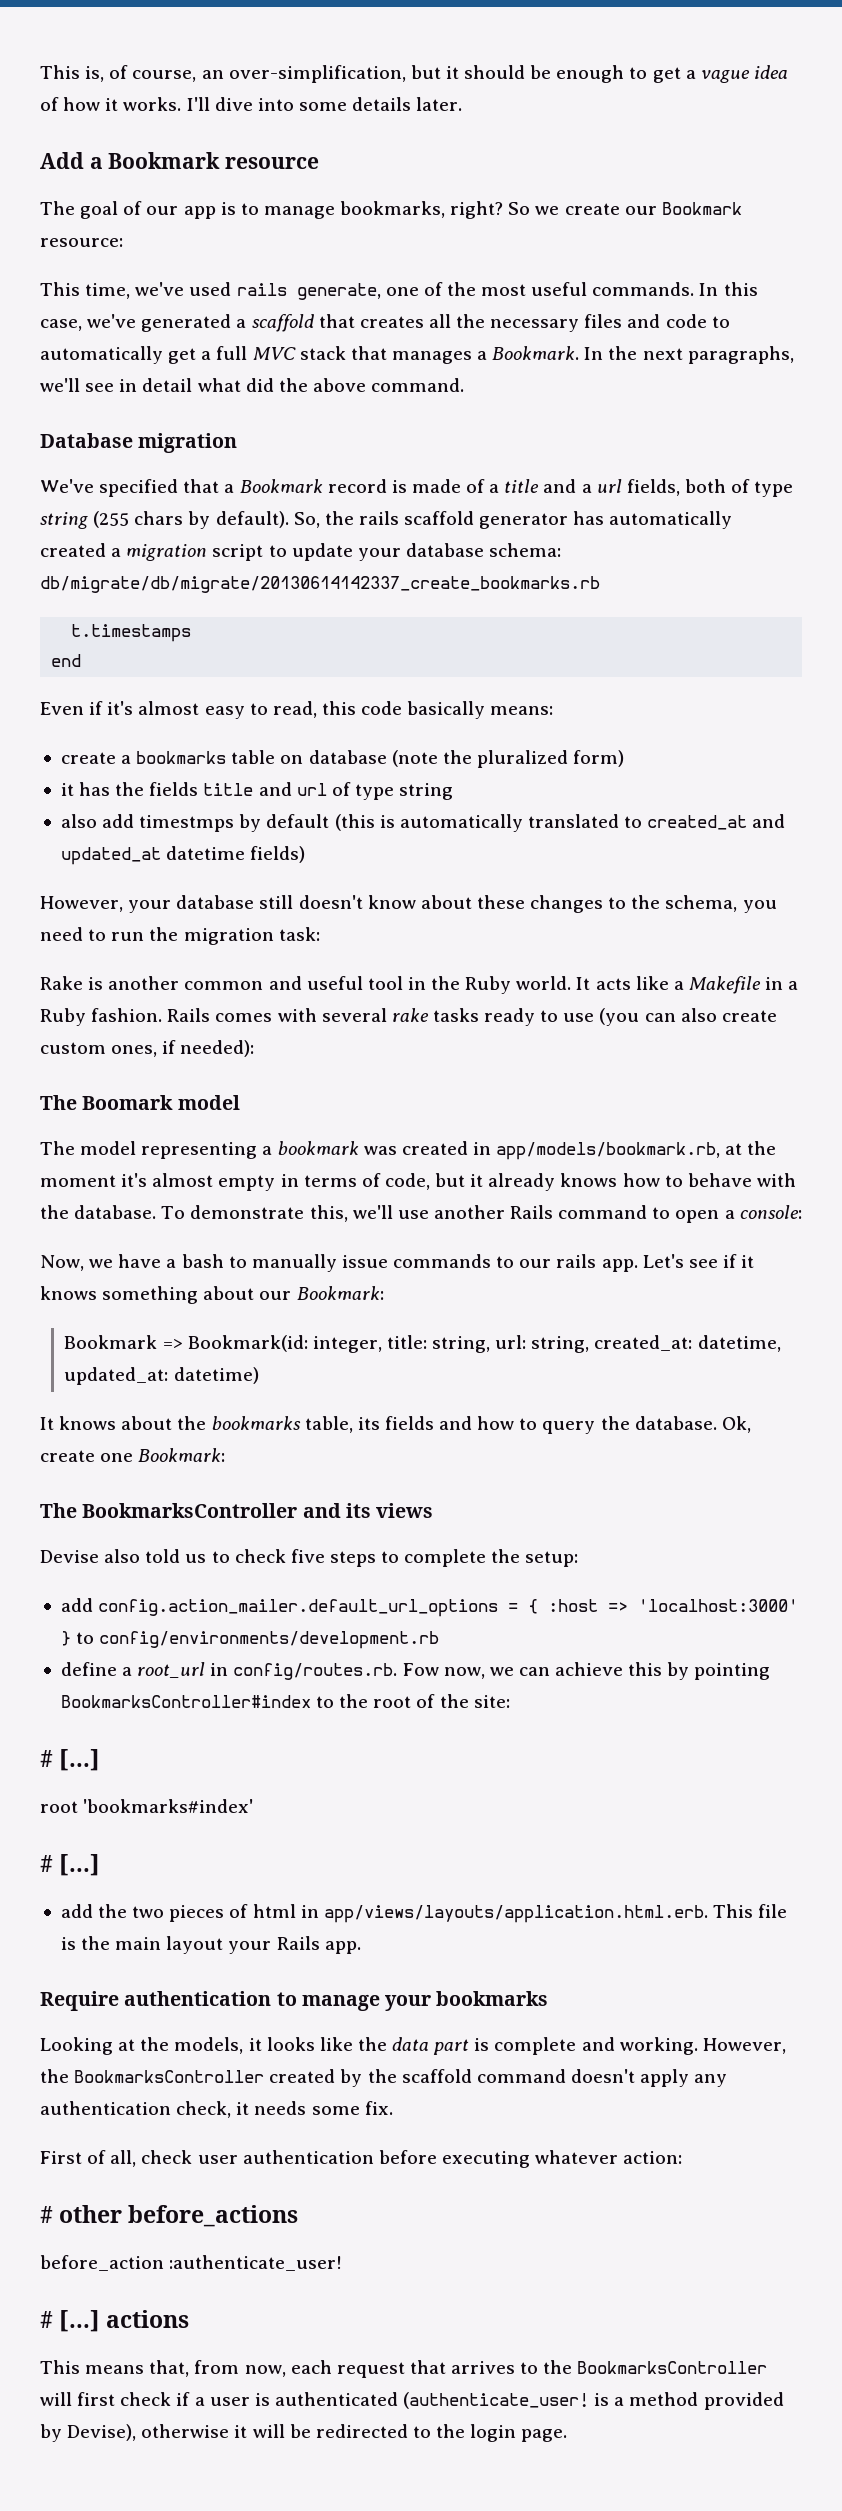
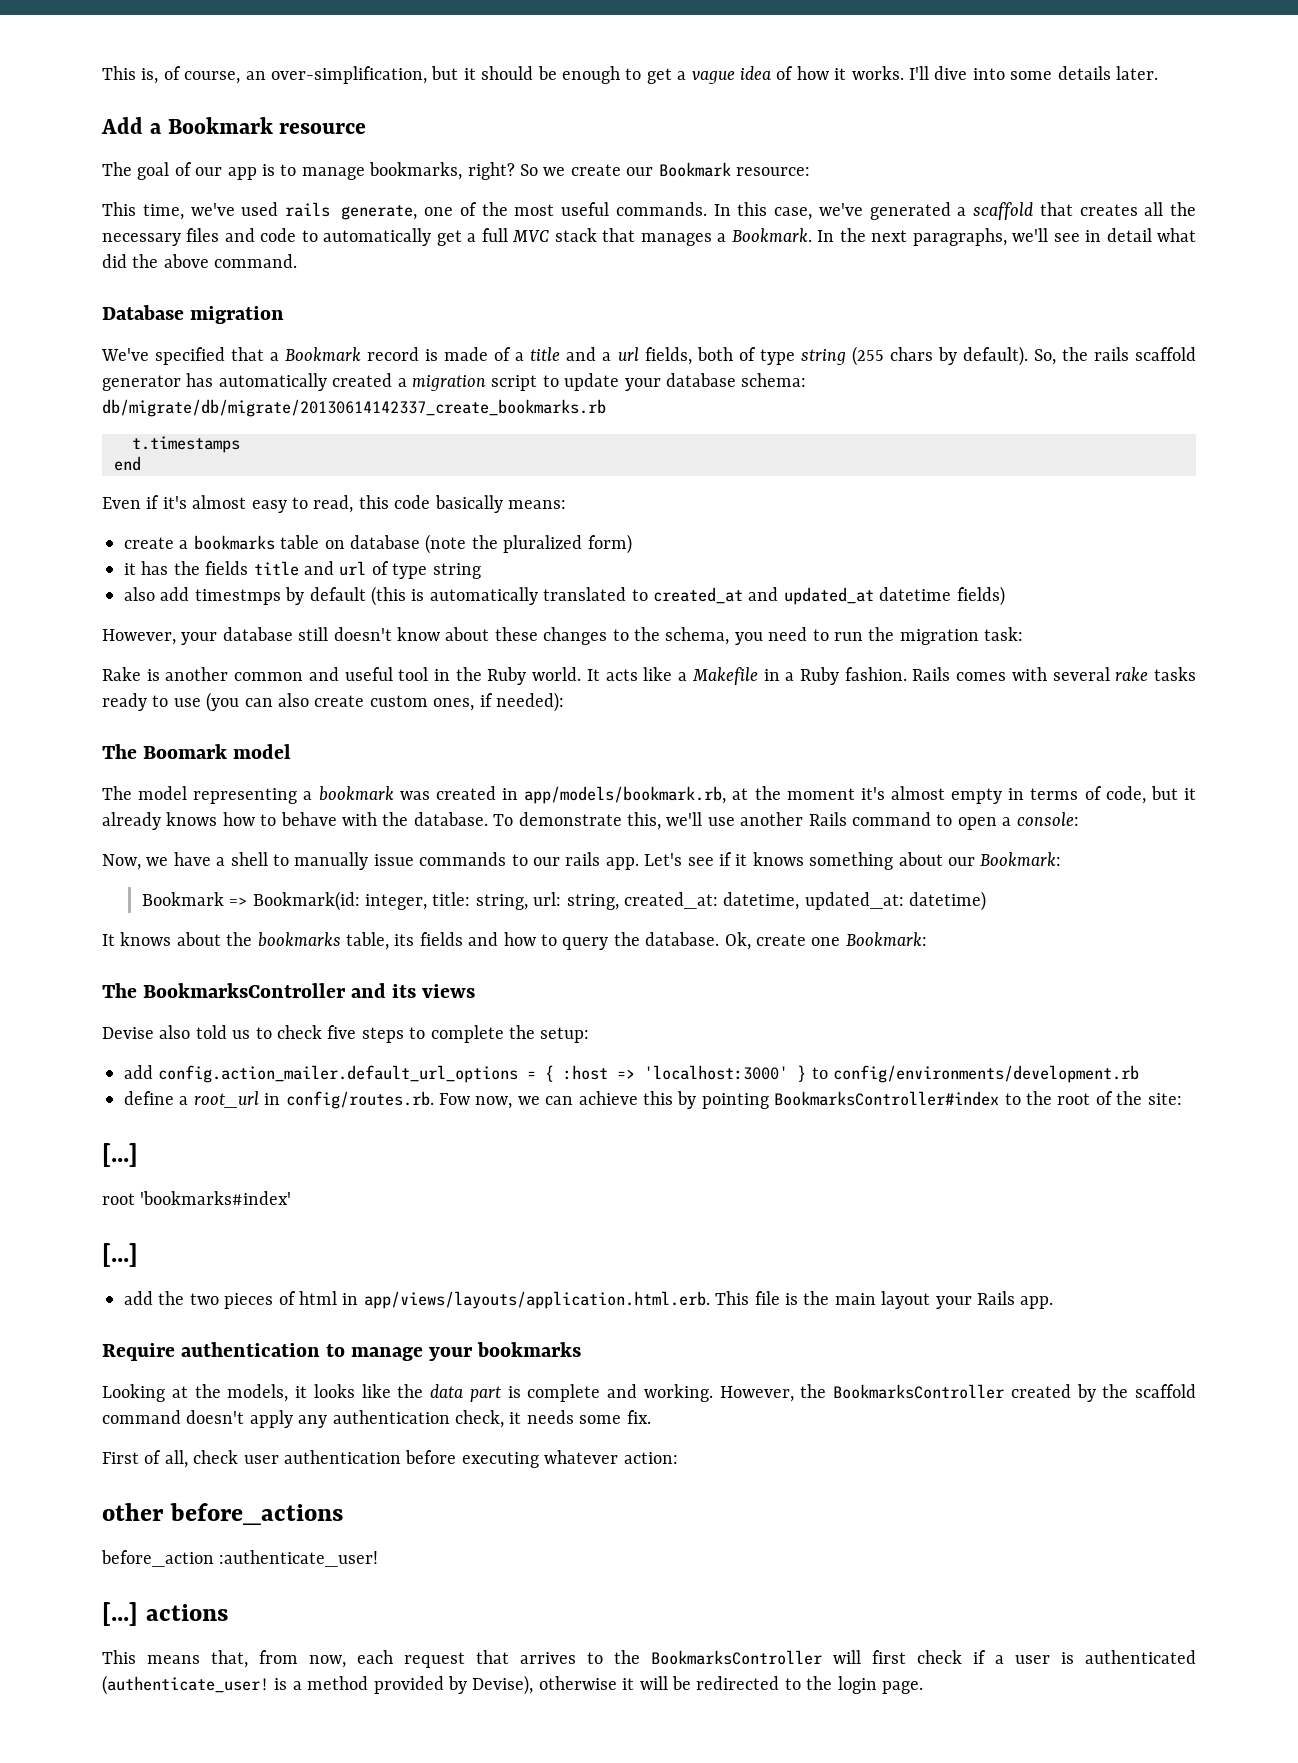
- Now, we have a bash to manually issue commands to our rails app.
+ Now, we have a shell to manually issue commands to our rails app.
  define a root_url in config/routes.rb. Fow now, we can achieve this by pointing BookmarksController#index to the root of the site:
- # [...]
+ [...]
  root 'bookmarks#index'
- # [...]
+ [...]
- # other before_actions
+ other before_actions
- # [...] actions
+ [...] actions

